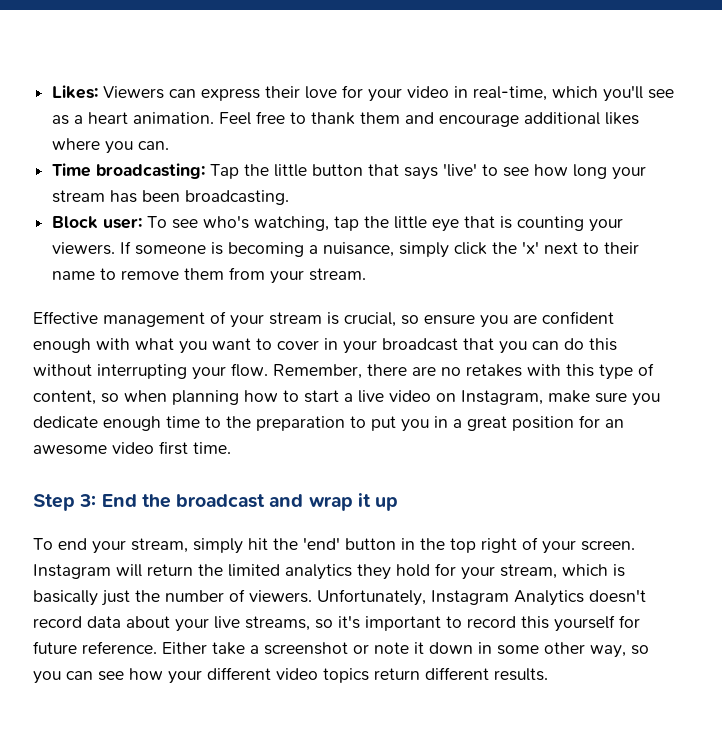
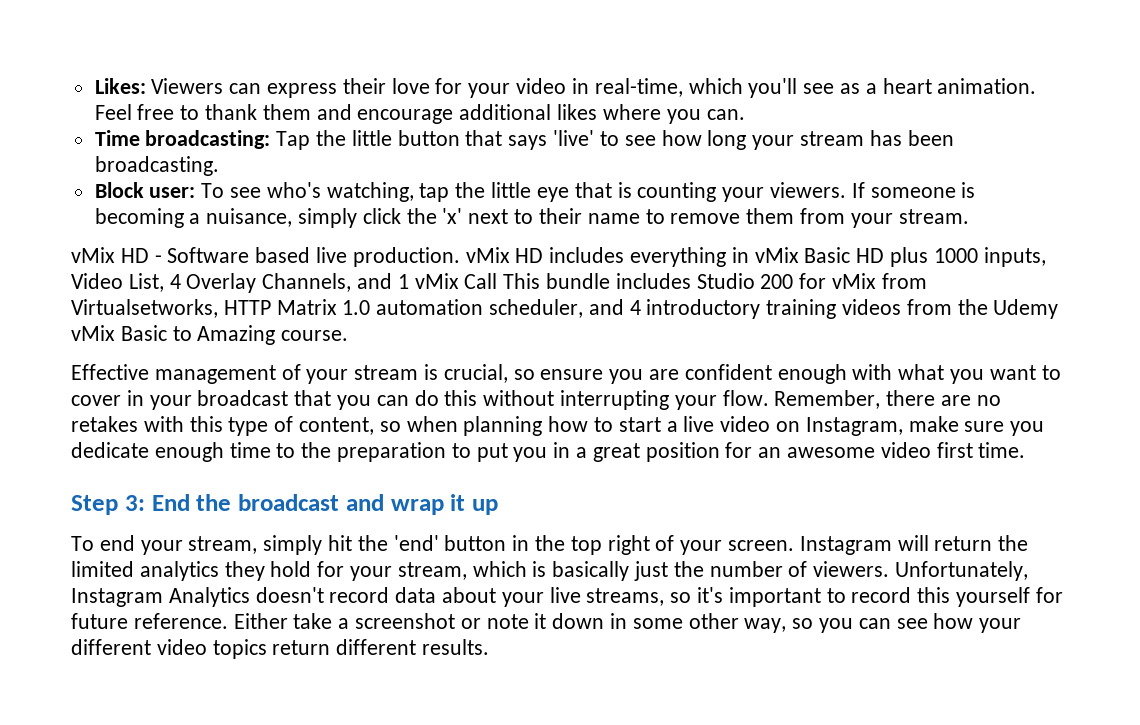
+ vMix HD - Software based live production. vMix HD includes everything in vMix Basic HD plus 1000 inputs, Video List, 4 Overlay Channels, and 1 vMix Call This bundle includes Studio 200 for vMix from Virtualsetworks, HTTP Matrix 1.0 automation scheduler, and 4 introductory training videos from the Udemy vMix Basic to Amazing course.

